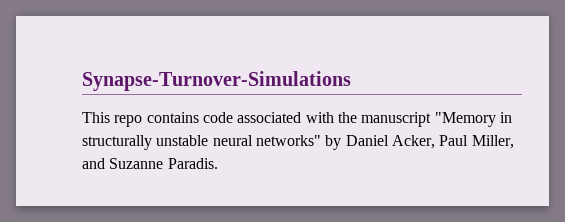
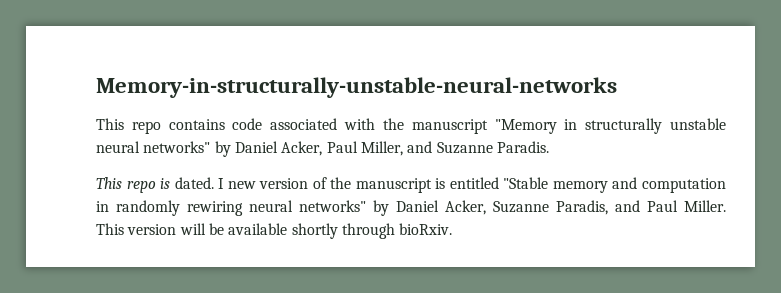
- Synapse-Turnover-Simulations
+ Memory-in-structurally-unstable-neural-networks
+ This repo is dated. I new version of the manuscript is entitled "Stable memory and computation in randomly rewiring neural networks" by Daniel Acker, Suzanne Paradis, and Paul Miller. This version will be available shortly through bioRxiv.

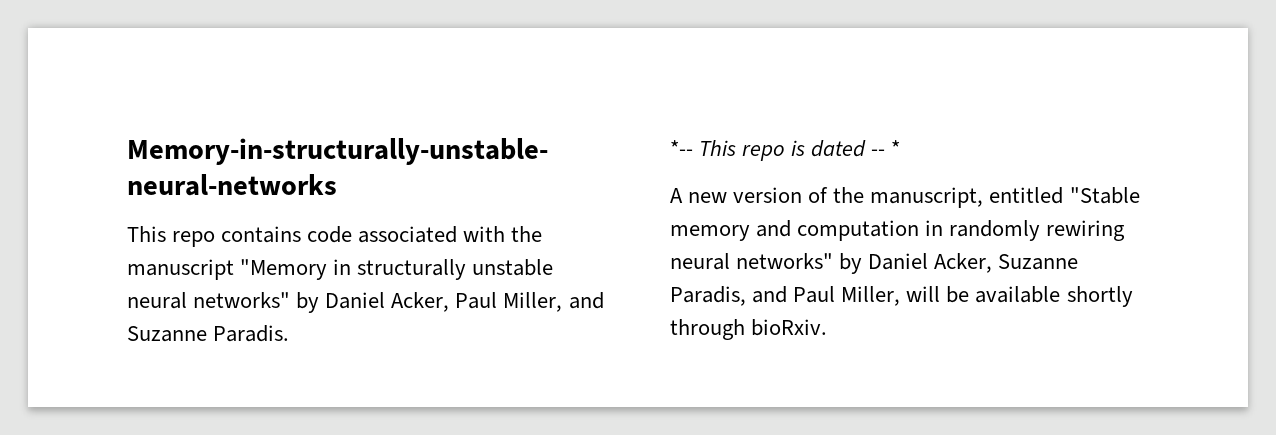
- This repo is dated. I new version of the manuscript is entitled "Stable memory and computation in randomly rewiring neural networks" by Daniel Acker, Suzanne Paradis, and Paul Miller. This version will be available shortly through bioRxiv.
+ *-- This repo is dated -- *
+ A new version of the manuscript, entitled "Stable memory and computation in randomly rewiring neural networks" by Daniel Acker, Suzanne Paradis, and Paul Miller, will be available shortly through bioRxiv.

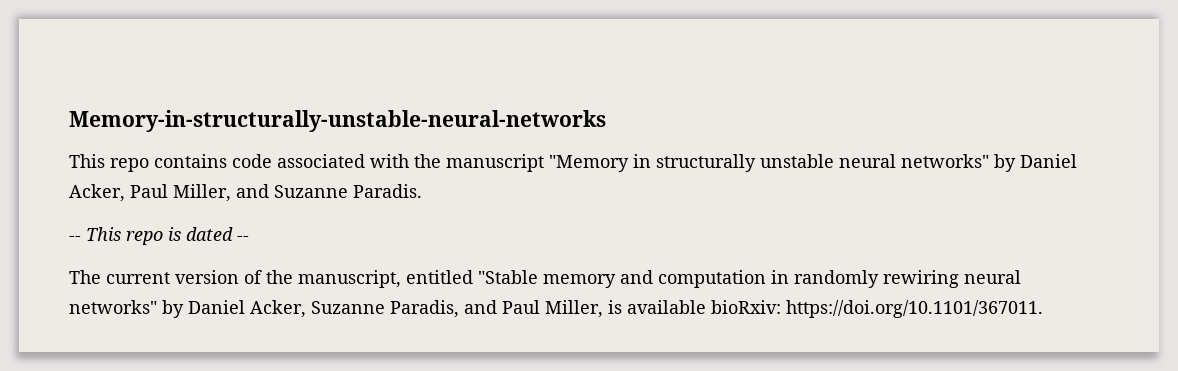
- *-- This repo is dated -- *
- A new version of the manuscript, entitled "Stable memory and computation in randomly rewiring neural networks" by Daniel Acker, Suzanne Paradis, and Paul Miller, will be available shortly through bioRxiv.
+ -- This repo is dated --
+ The current version of the manuscript, entitled "Stable memory and computation in randomly rewiring neural networks" by Daniel Acker, Suzanne Paradis, and Paul Miller, is available bioRxiv: https://doi.org/10.1101/367011.

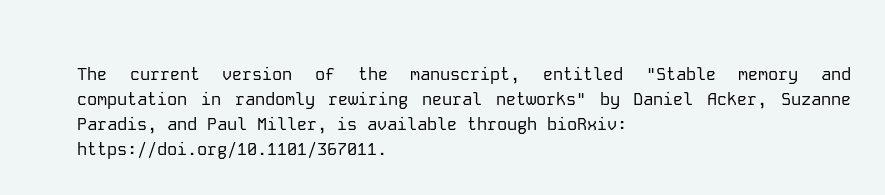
- Memory-in-structurally-unstable-neural-networks
- This repo contains code associated with the manuscript "Memory in structurally unstable neural networks" by Daniel Acker, Paul Miller, and Suzanne Paradis.
- -- This repo is dated --
- The current version of the manuscript, entitled "Stable memory and computation in randomly rewiring neural networks" by Daniel Acker, Suzanne Paradis, and Paul Miller, is available bioRxiv: https://doi.org/10.1101/367011.
+ The current version of the manuscript, entitled "Stable memory and computation in randomly rewiring neural networks" by Daniel Acker, Suzanne Paradis, and Paul Miller, is available through bioRxiv: https://doi.org/10.1101/367011.

